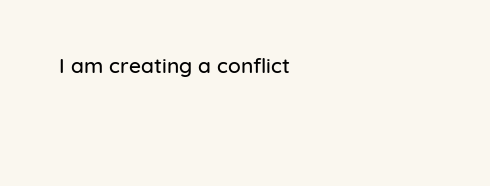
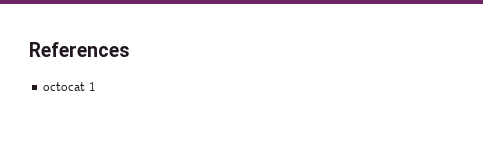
- I am creating a conflict
+ References
+ octocat 1

